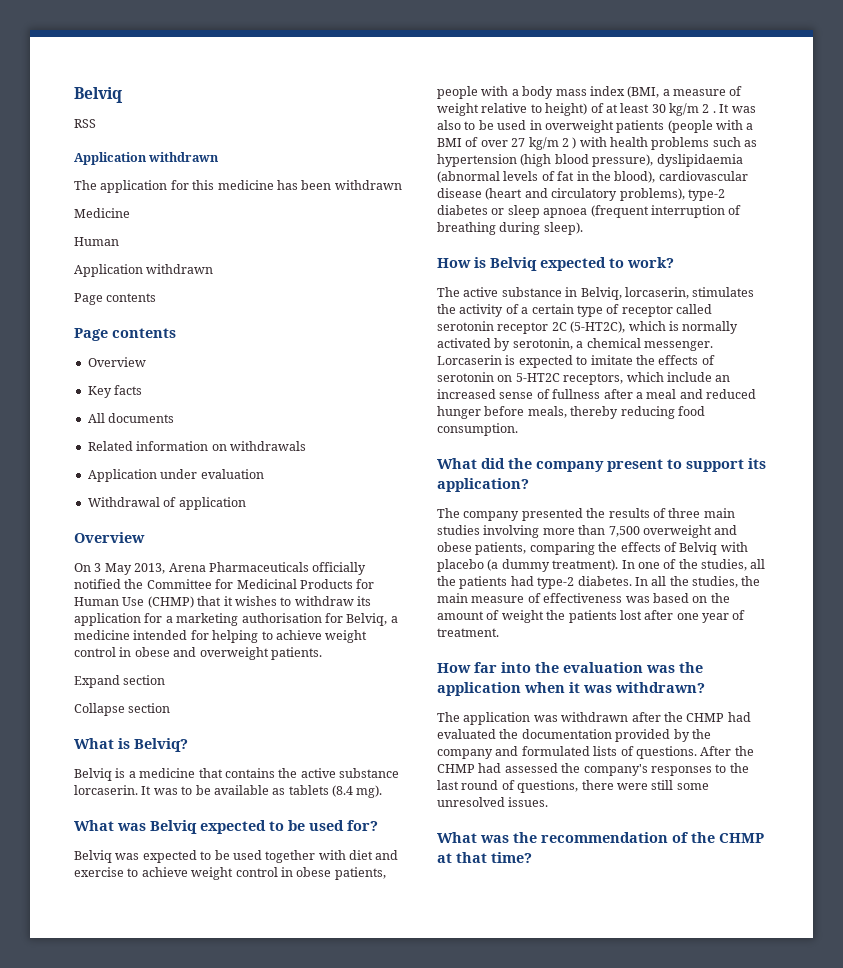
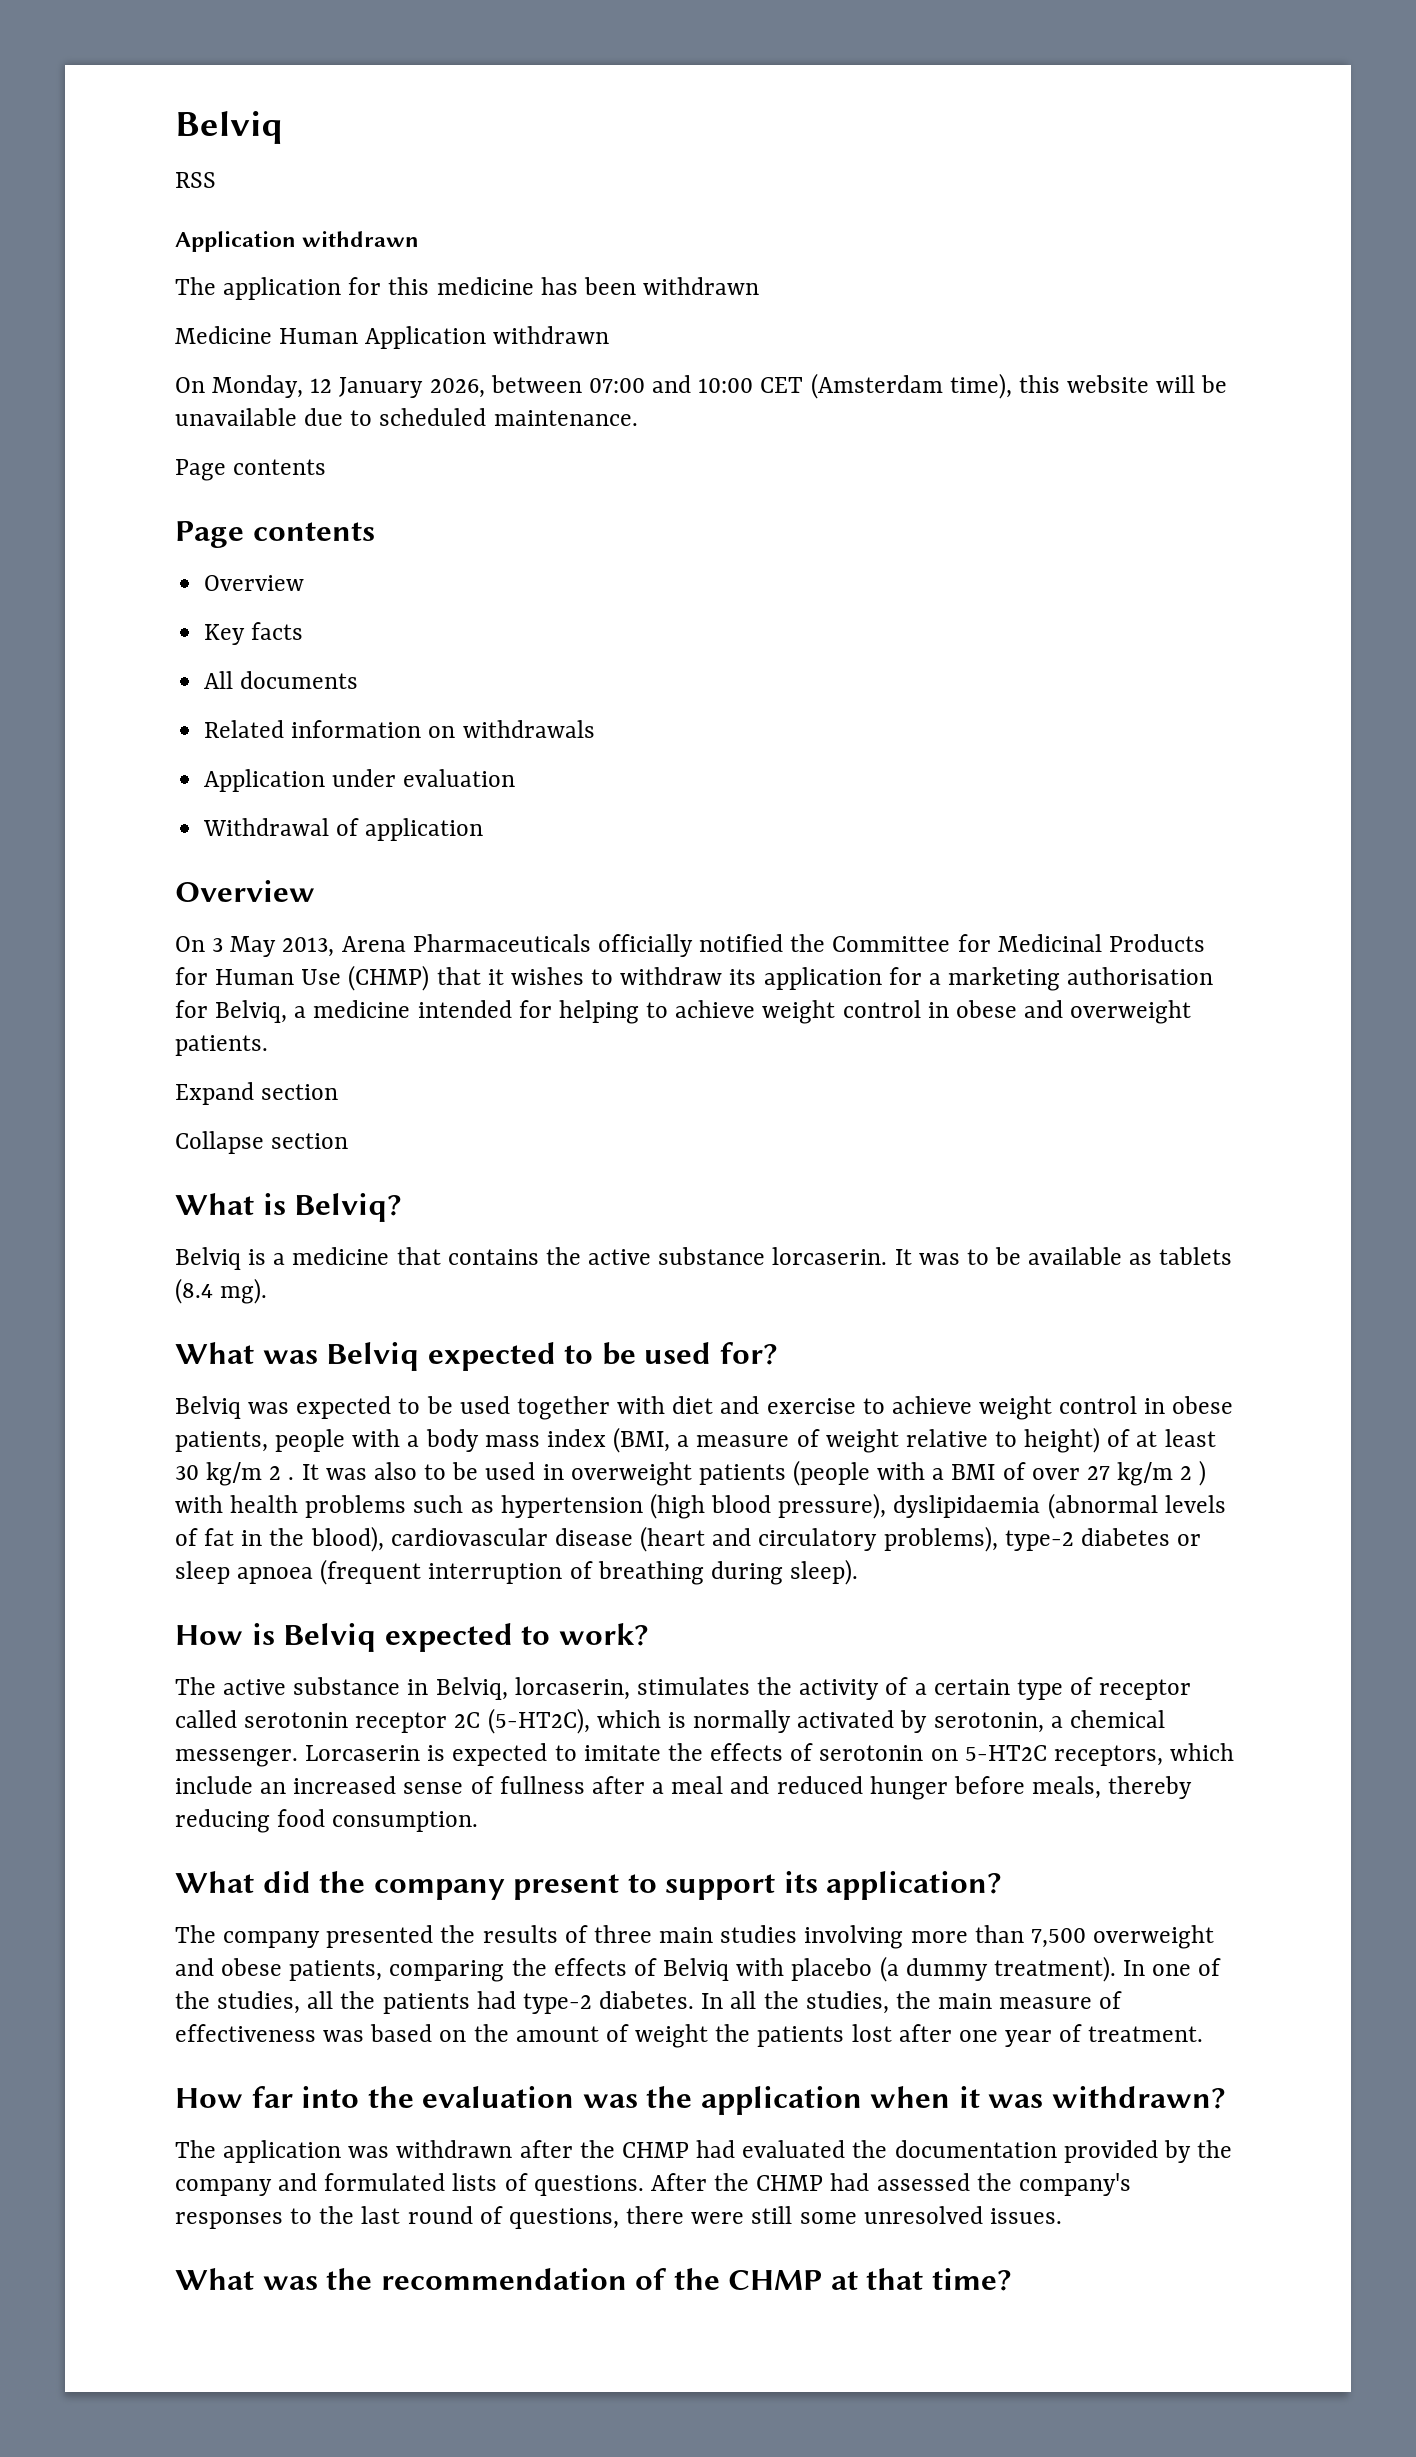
- Medicine
- Human
- Application withdrawn
+ Medicine Human Application withdrawn
+ On Monday, 12 January 2026, between 07:00 and 10:00 CET (Amsterdam time), this website will be unavailable due to scheduled maintenance.

